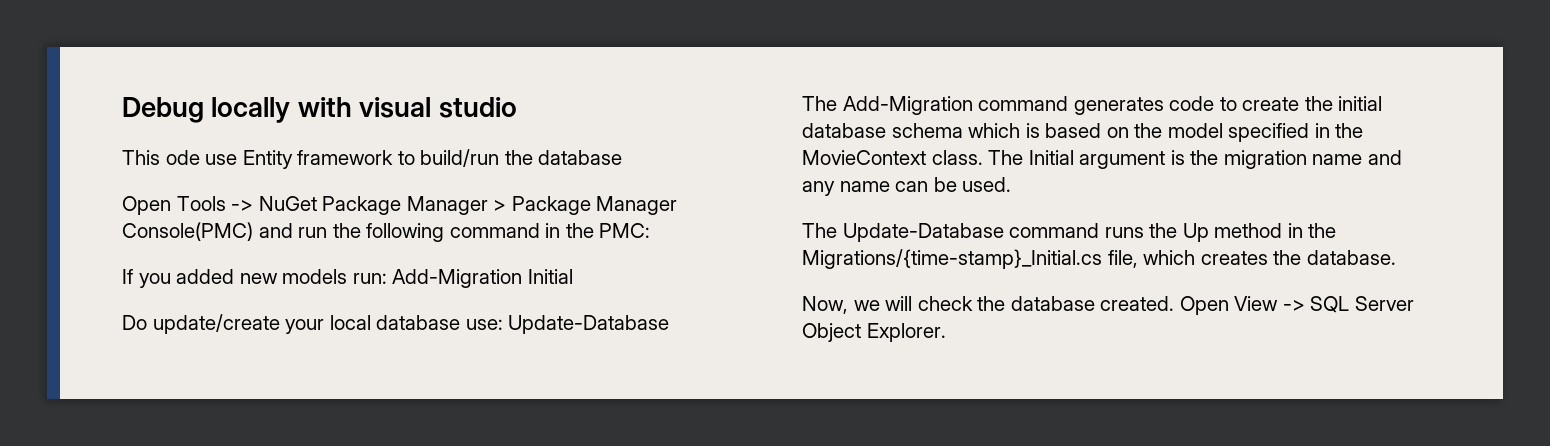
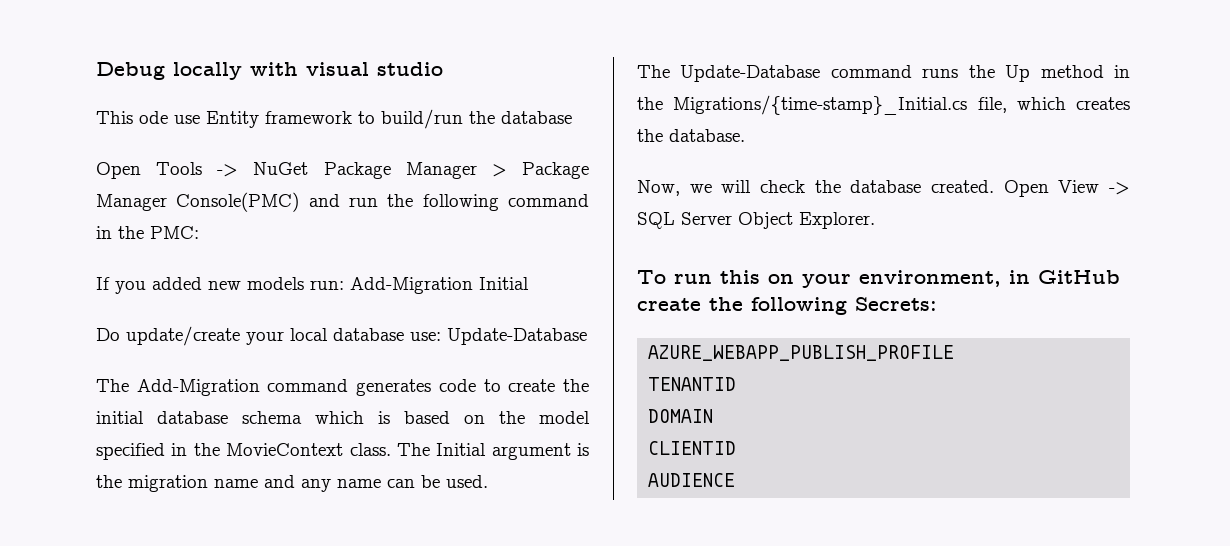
+ To run this on your environment, in GitHub create the following Secrets:
+ AZURE_WEBAPP_PUBLISH_PROFILE
+ TENANTID
+ DOMAIN
+ CLIENTID
+ AUDIENCE

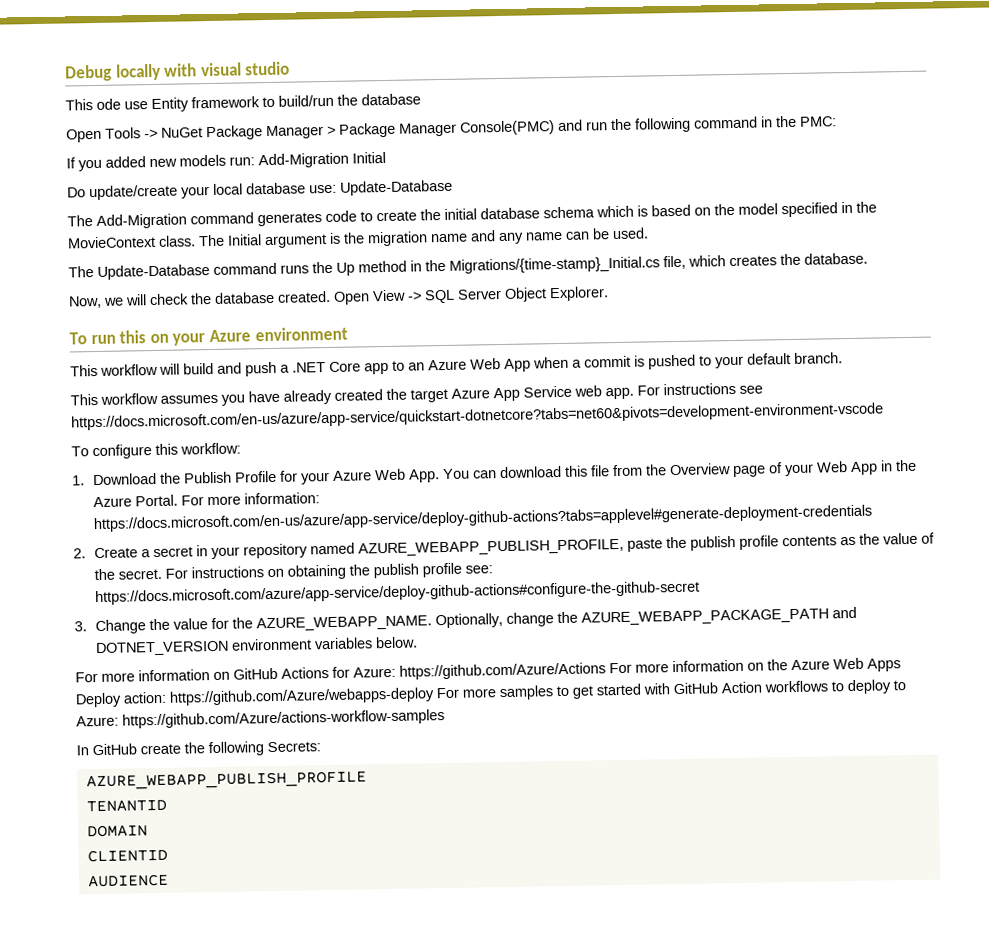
- To run this on your environment, in GitHub create the following Secrets:
+ To run this on your Azure environment
+ This workflow will build and push a .NET Core app to an Azure Web App when a commit is pushed to your default branch.
+ This workflow assumes you have already created the target Azure App Service web app. For instructions see https://docs.microsoft.com/en-us/azure/app-service/quickstart-dotnetcore?tabs=net60&pivots=development-environment-vscode
+ To configure this workflow:
+ 1. Download the Publish Profile for your Azure Web App. You can download this file from the Overview page of your Web App in the Azure Portal. For more information: https://docs.microsoft.com/en-us/azure/app-service/deploy-github-actions?tabs=applevel#generate-deployment-credentials
+ 2. Create a secret in your repository named AZURE_WEBAPP_PUBLISH_PROFILE, paste the publish profile contents as the value of the secret. For instructions on obtaining the publish profile see: https://docs.microsoft.com/azure/app-service/deploy-github-actions#configure-the-github-secret
+ 3. Change the value for the AZURE_WEBAPP_NAME. Optionally, change the AZURE_WEBAPP_PACKAGE_PATH and DOTNET_VERSION environment variables below.
+ For more information on GitHub Actions for Azure: https://github.com/Azure/Actions For more information on the Azure Web Apps Deploy action: https://github.com/Azure/webapps-deploy For more samples to get started with GitHub Action workflows to deploy to Azure: https://github.com/Azure/actions-workflow-samples
+ In GitHub create the following Secrets:

